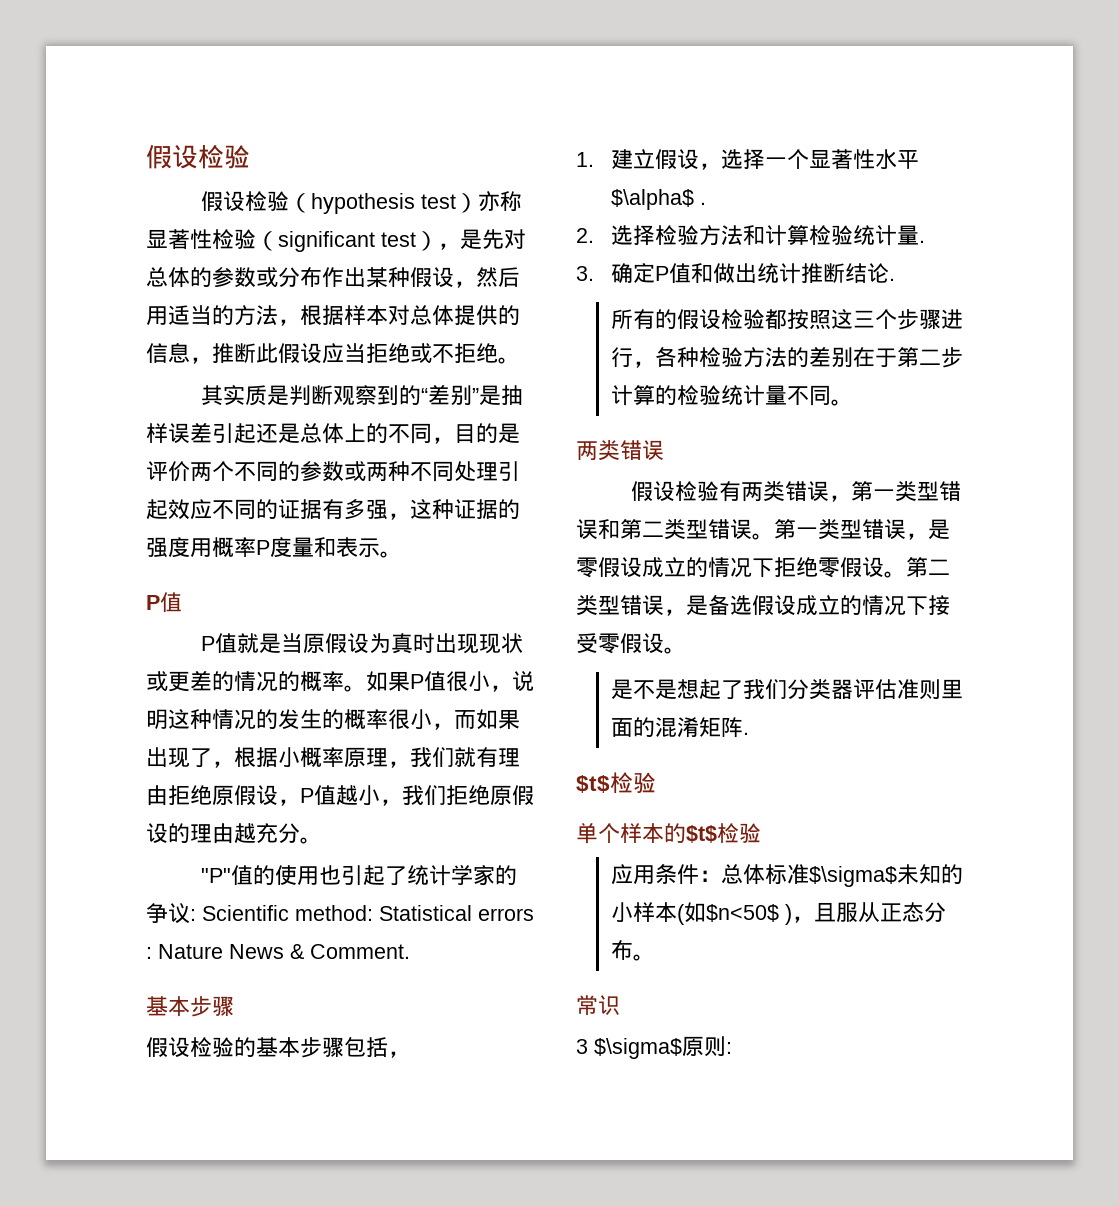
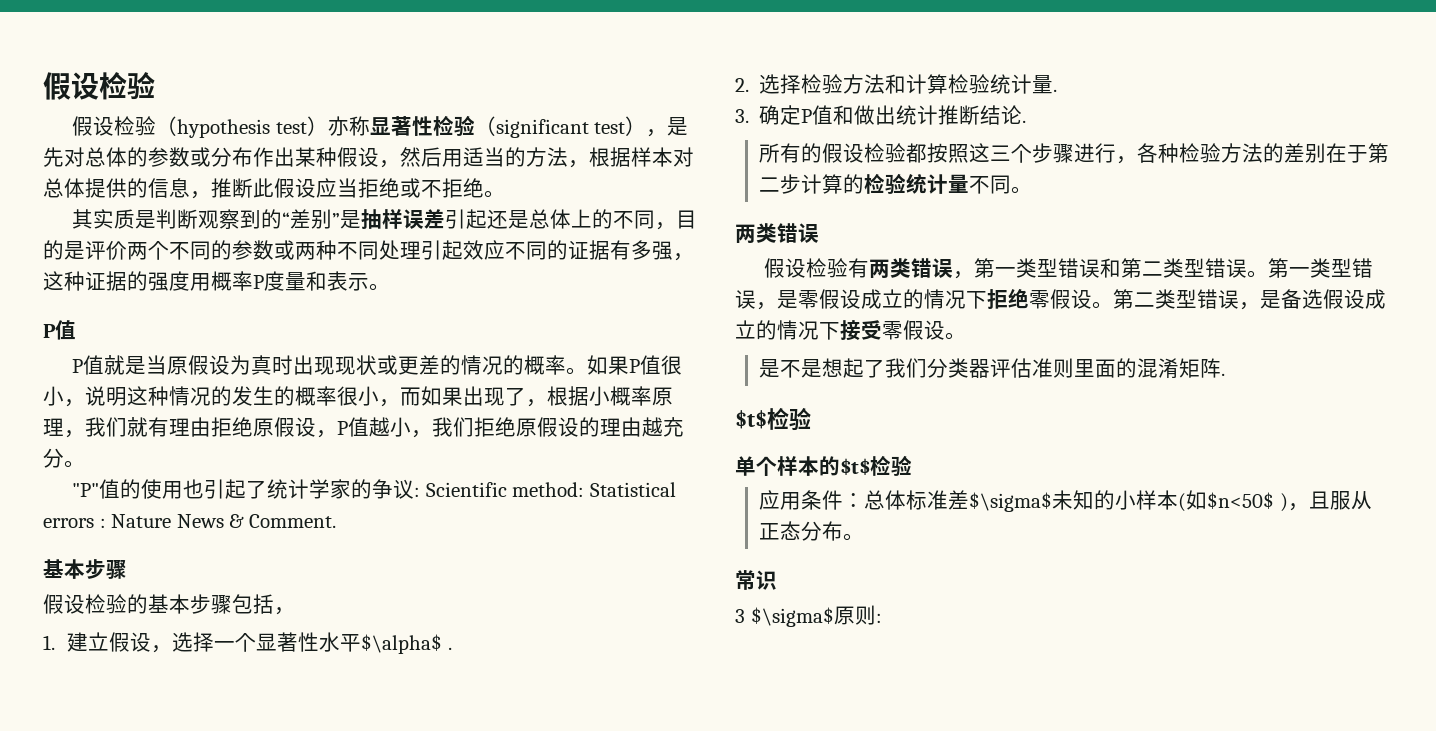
- 应用条件：总体标准$\sigma$未知的小样本(如$n<50$ )，且服从正态分布。
+ 应用条件：总体标准差$\sigma$未知的小样本(如$n<50$ )，且服从正态分布。

